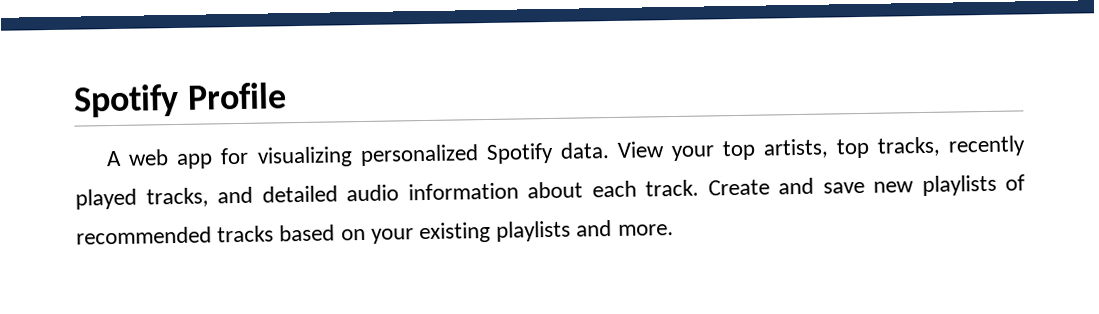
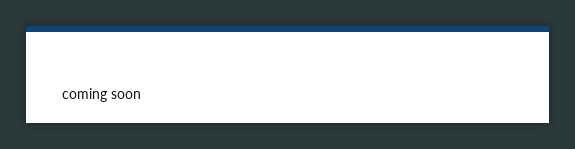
- Spotify Profile
- A web app for visualizing personalized Spotify data. View your top artists, top tracks, recently played tracks, and detailed audio information about each track. Create and save new playlists of recommended tracks based on your existing playlists and more.
+ coming soon

